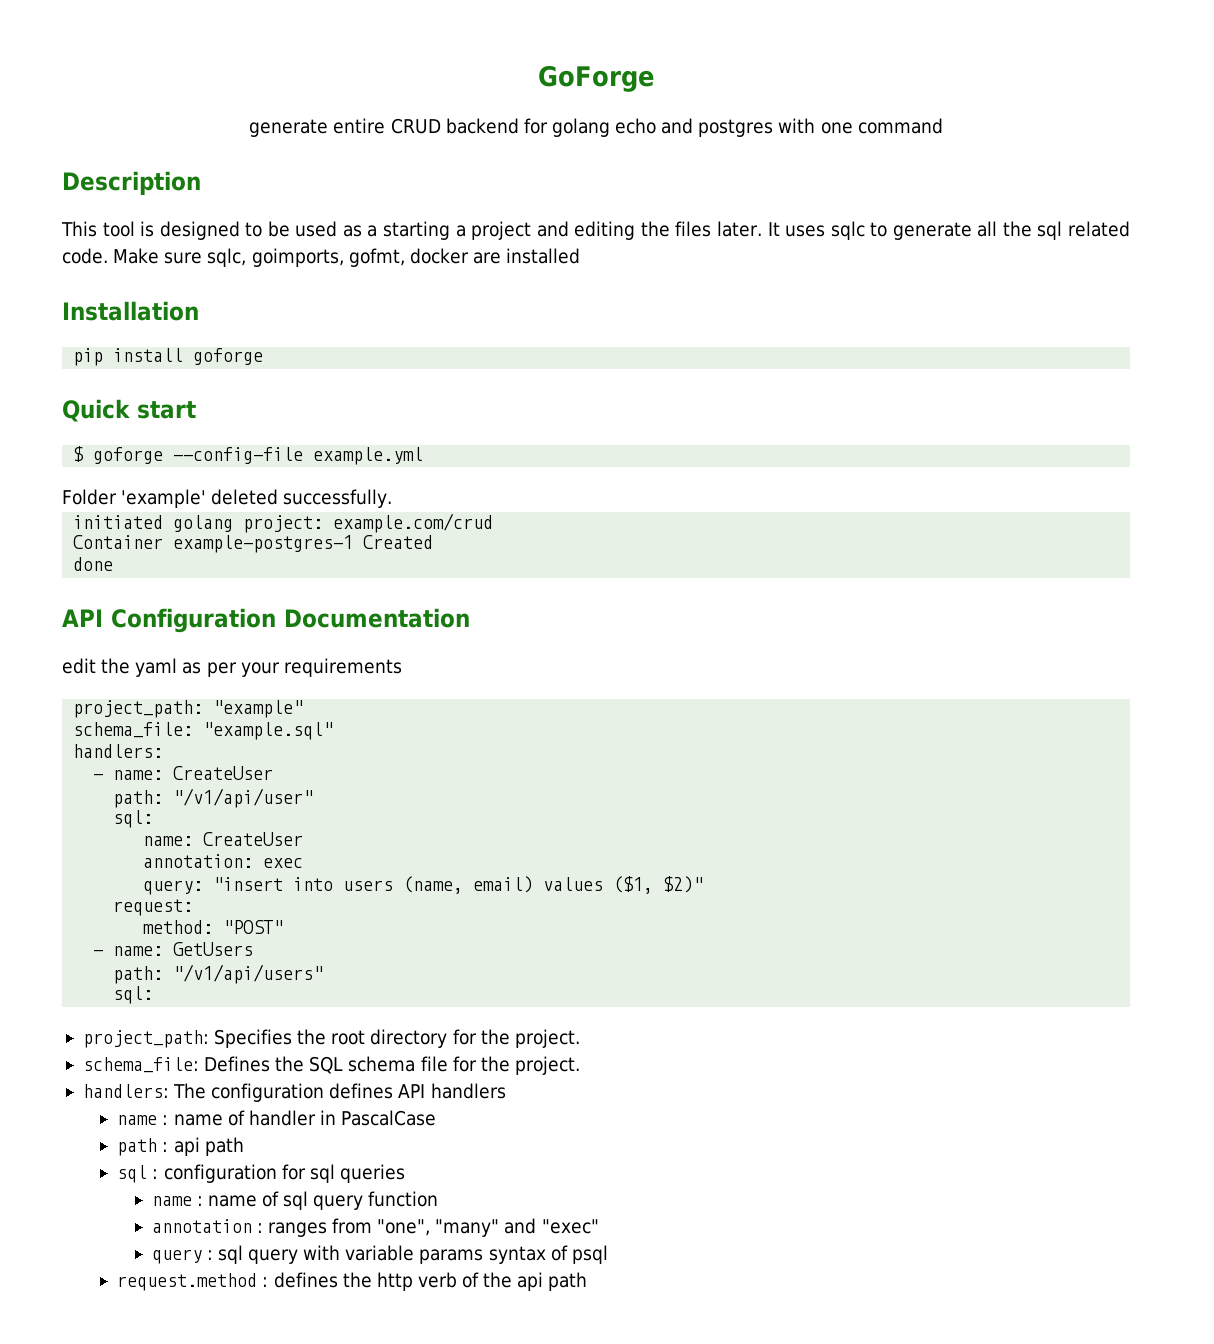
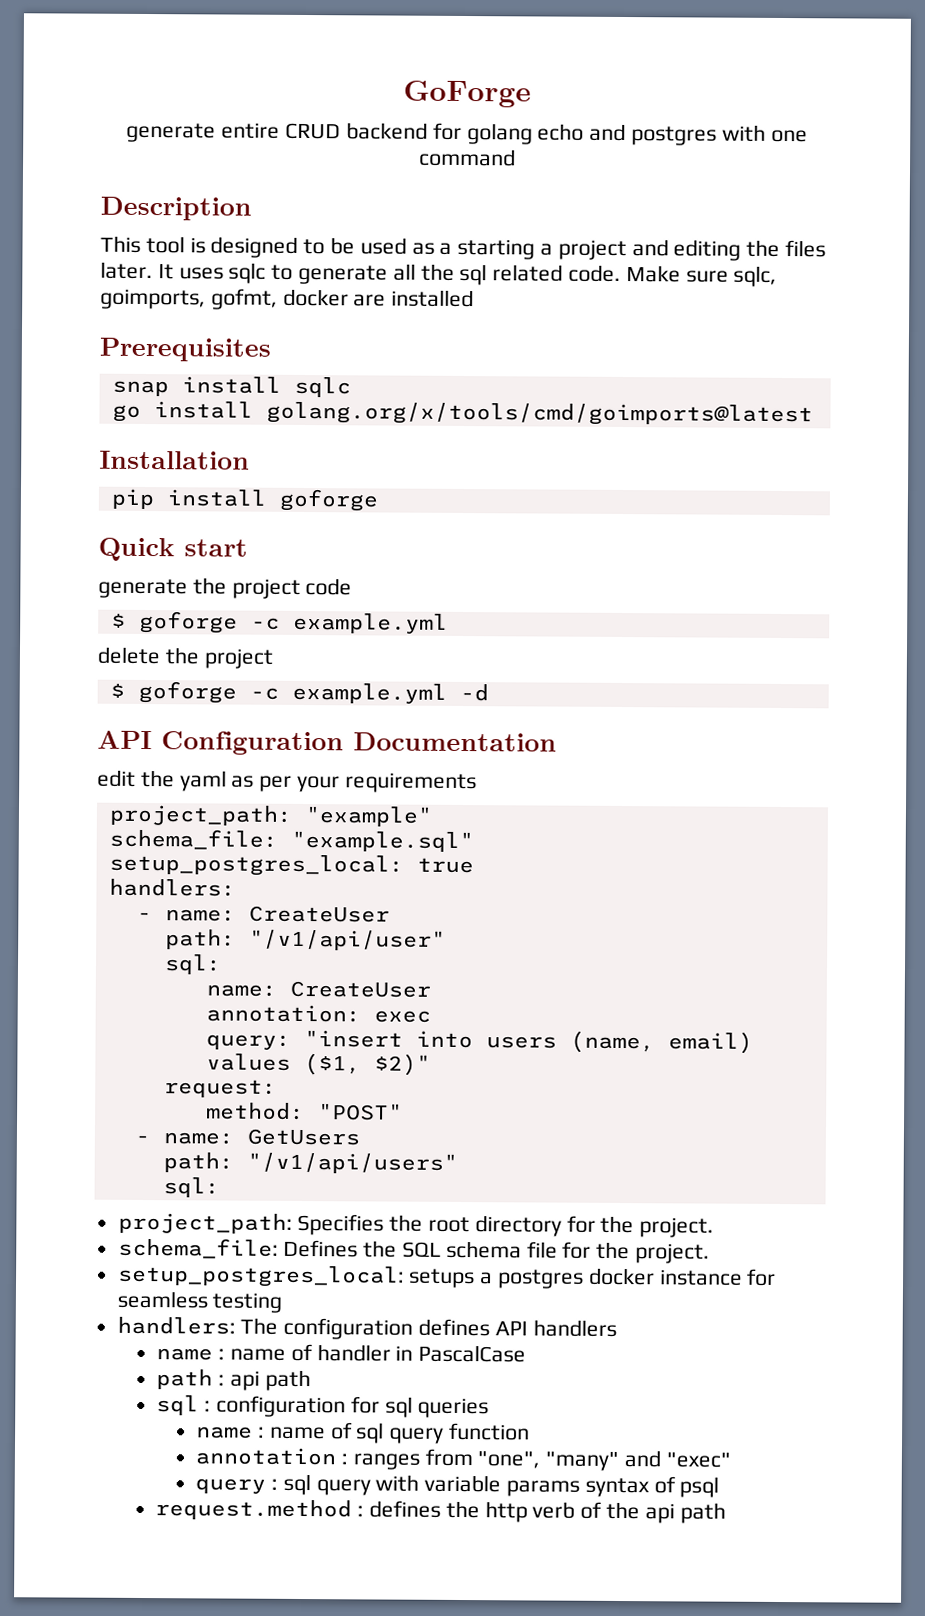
+ Prerequisites
+ snap install sqlc
+ go install golang.org/x/tools/cmd/goimports@latest
- $ goforge --config-file example.yml
+ generate the project code
+ $ goforge -c example.yml
- Folder 'example' deleted successfully.
- initiated golang project: example.com/crud
- Container example-postgres-1 Created
- done
+ delete the project
+ $ goforge -c example.yml -d
+ setup_postgres_local: true
+ setup_postgres_local: setups a postgres docker instance for seamless testing

